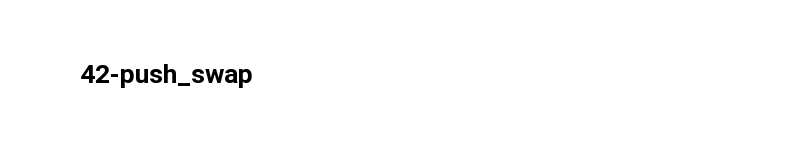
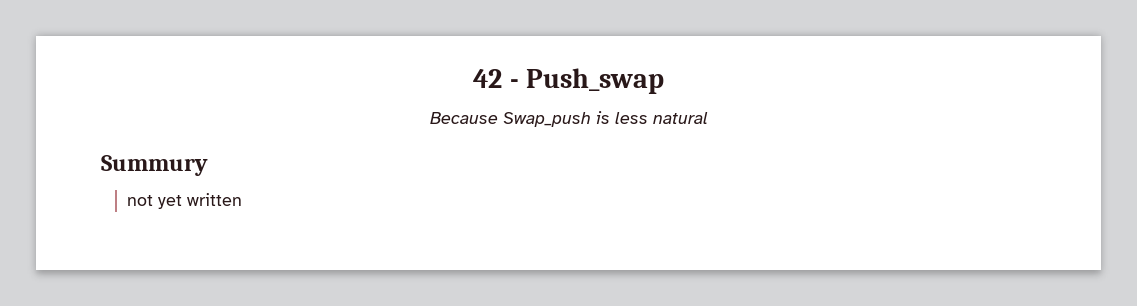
- 42-push_swap
+ 42 - Push_swap
+ Because Swap_push is less natural
+ Summury
+ not yet written

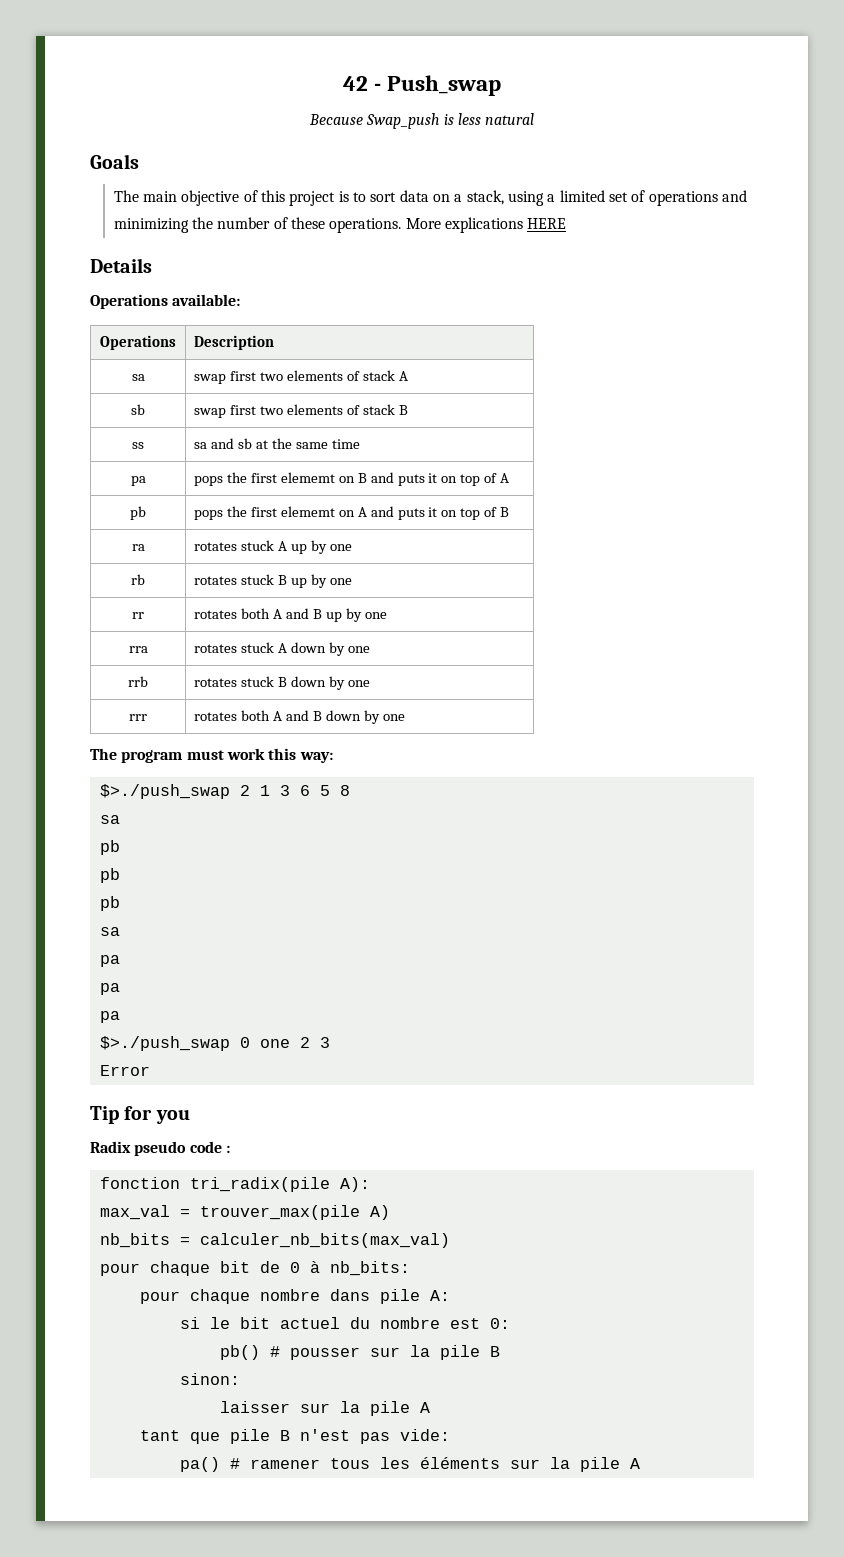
- Summury
- not yet written
+ Goals
+ The main objective of this project is to sort data on a stack, using a limited set of operations and minimizing the number of these operations. More explications HERE
+ Details
+ Operations available:
+ Operations | Description
+ sa | swap first two elements of stack A
+ sb | swap first two elements of stack B
+ ss | sa and sb at the same time
+ pa | pops the first elememt on B and puts it on top of A
+ pb | pops the first elememt on A and puts it on top of B
+ ra | rotates stuck A up by one
+ rb | rotates stuck B up by one
+ rr | rotates both A and B up by one
+ rra | rotates stuck A down by one
+ rrb | rotates stuck B down by one
+ rrr | rotates both A and B down by one
+ The program must work this way:
+ $>./push_swap 2 1 3 6 5 8
+ sa
+ pb
+ pb
+ pb
+ sa
+ pa
+ pa
+ pa
+ $>./push_swap 0 one 2 3
+ Error
+ Tip for you
+ Radix pseudo code :
+ fonction tri_radix(pile A):
+ max_val = trouver_max(pile A)
+ nb_bits = calculer_nb_bits(max_val)
+ pour chaque bit de 0 à nb_bits:
+ pour chaque nombre dans pile A:
+ si le bit actuel du nombre est 0:
+ pb() # pousser sur la pile B
+ sinon:
+ laisser sur la pile A
+ tant que pile B n'est pas vide:
+ pa() # ramener tous les éléments sur la pile A

